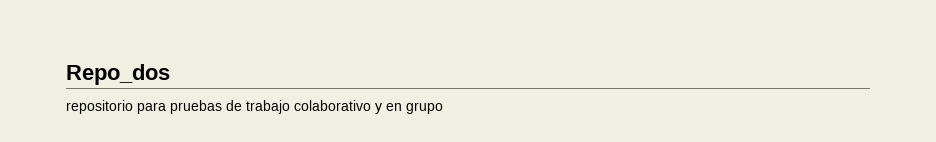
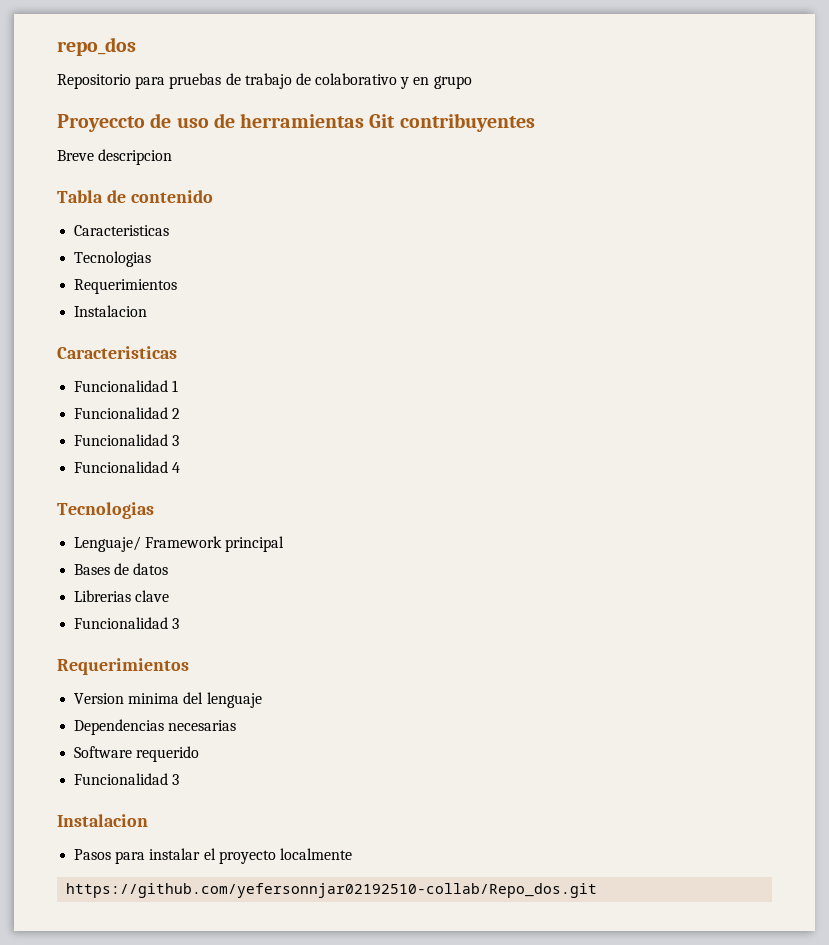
- Repo_dos
- repositorio para pruebas de trabajo colaborativo y en grupo
+ repo_dos
+ Repositorio para pruebas de trabajo de colaborativo y en grupo
+ Proyeccto de uso de herramientas Git contribuyentes
+ Breve descripcion
+ Tabla de contenido
+ Caracteristicas
+ Tecnologias
+ Requerimientos
+ Instalacion
+ Caracteristicas
+ Funcionalidad 1
+ Funcionalidad 2
+ Funcionalidad 3
+ Funcionalidad 4
+ Tecnologias
+ Lenguaje/ Framework principal
+ Bases de datos
+ Librerias clave
+ Funcionalidad 3
+ Requerimientos
+ Version minima del lenguaje
+ Dependencias necesarias
+ Software requerido
+ Funcionalidad 3
+ Instalacion
+ Pasos para instalar el proyecto localmente
+ https://github.com/yefersonnjar02192510-collab/Repo_dos.git

